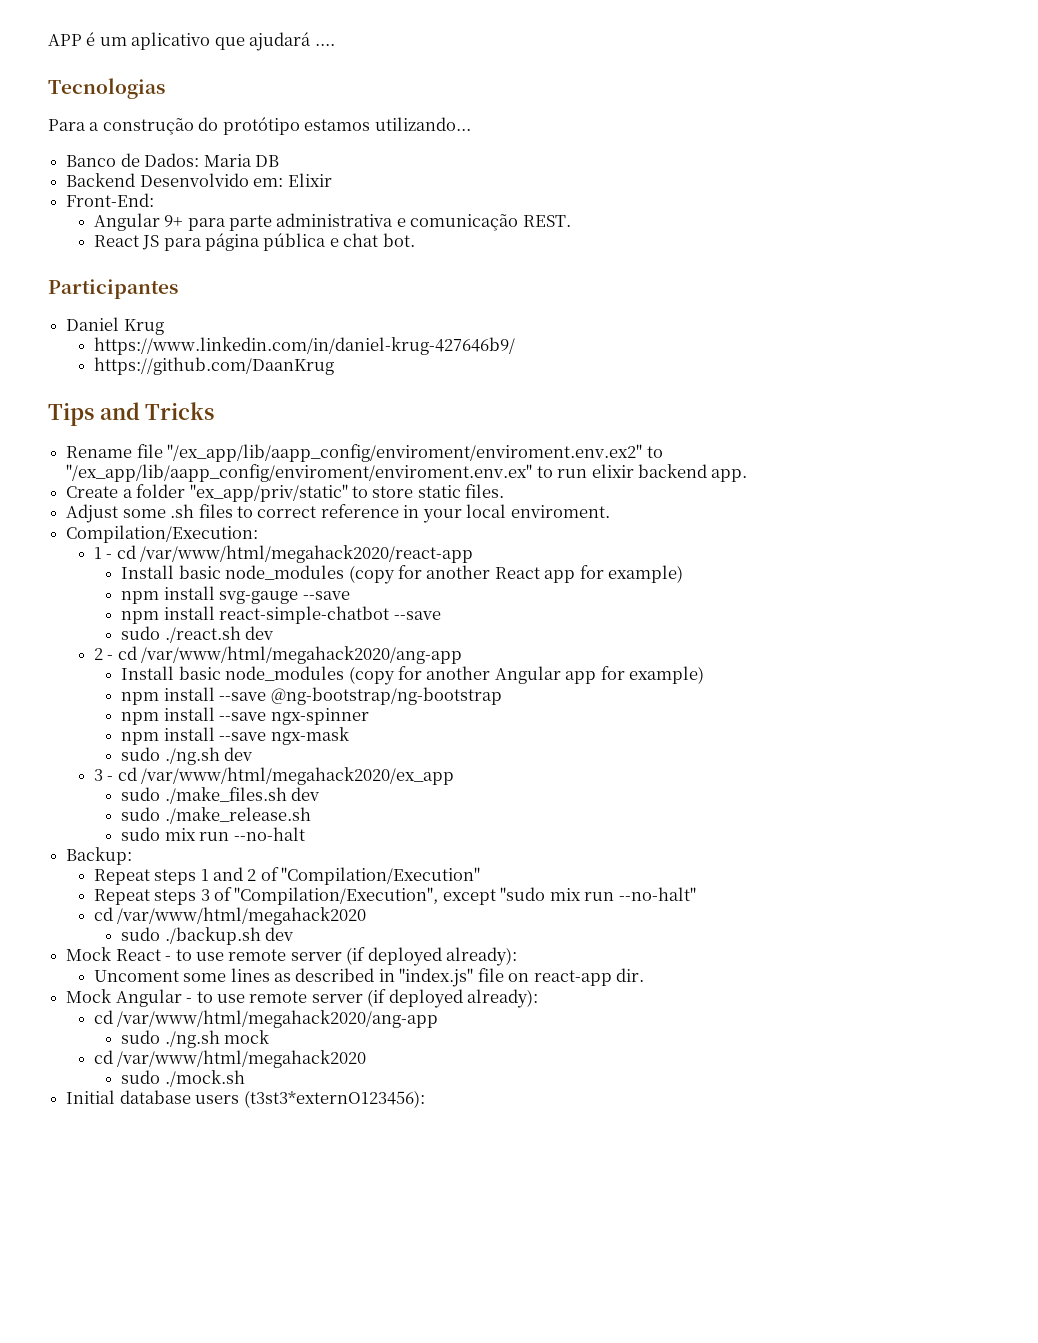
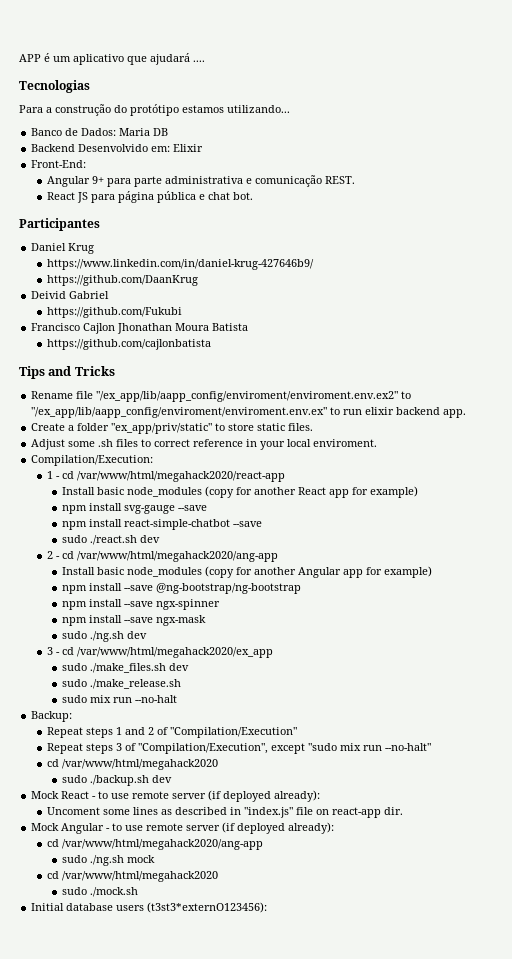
+ Deivid Gabriel
+ https://github.com/Fukubi
+ Francisco Cajlon Jhonathan Moura Batista
+ https://github.com/cajlonbatista

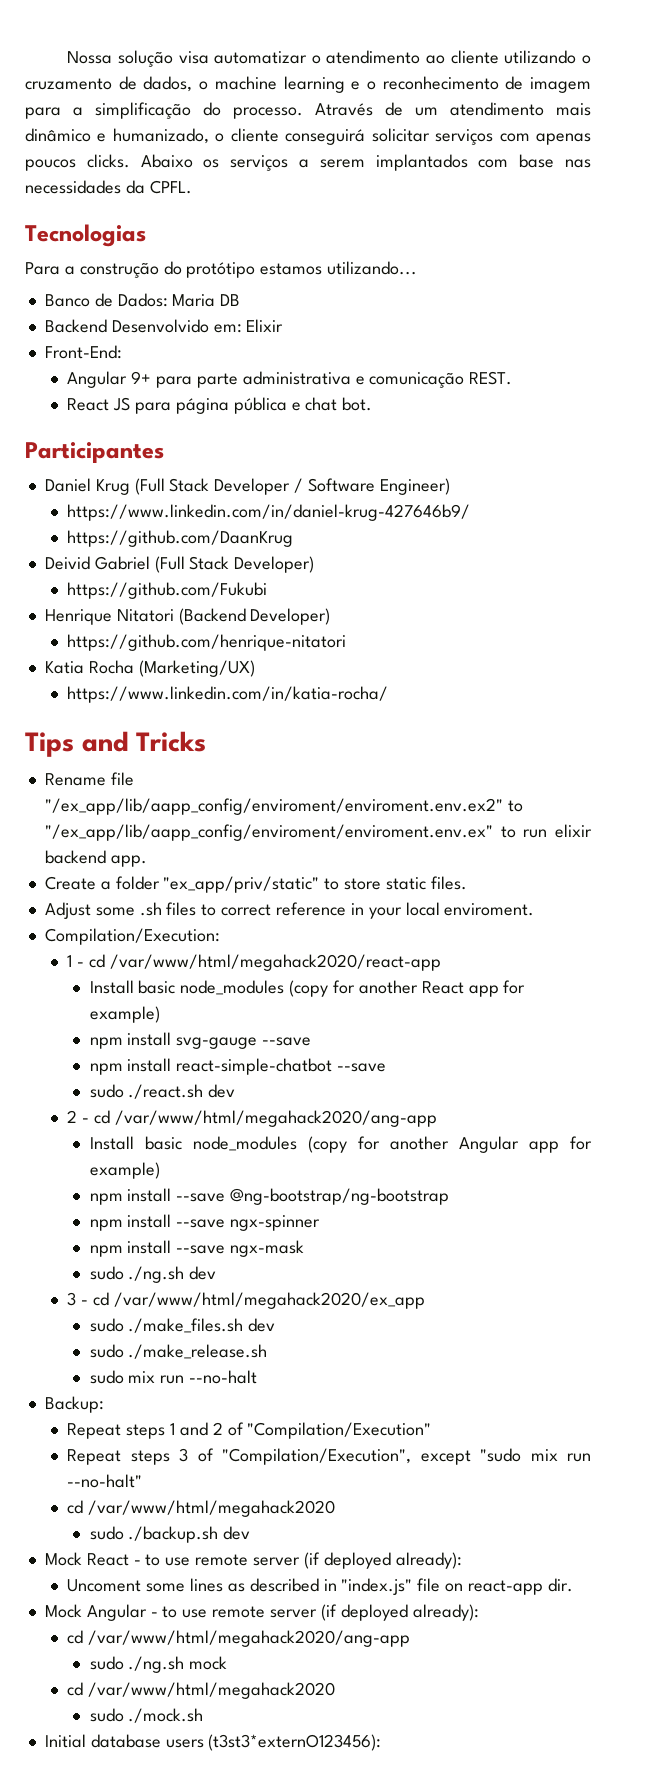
- APP é um aplicativo que ajudará ....
+ Nossa solução visa automatizar o atendimento ao cliente utilizando o cruzamento de dados, o machine learning e o reconhecimento de imagem para a simplificação do processo. Através de um atendimento mais dinâmico e humanizado, o cliente conseguirá solicitar serviços com apenas poucos clicks. Abaixo os serviços a serem implantados com base nas necessidades da CPFL.
- Daniel Krug
+ Daniel Krug (Full Stack Developer / Software Engineer)
  https://www.linkedin.com/in/daniel-krug-427646b9/
  https://github.com/DaanKrug
- Deivid Gabriel
+ Deivid Gabriel (Full Stack Developer)
  https://github.com/Fukubi
- Francisco Cajlon Jhonathan Moura Batista
- https://github.com/cajlonbatista
+ Henrique Nitatori (Backend Developer)
+ https://github.com/henrique-nitatori
+ Katia Rocha (Marketing/UX)
+ https://www.linkedin.com/in/katia-rocha/

